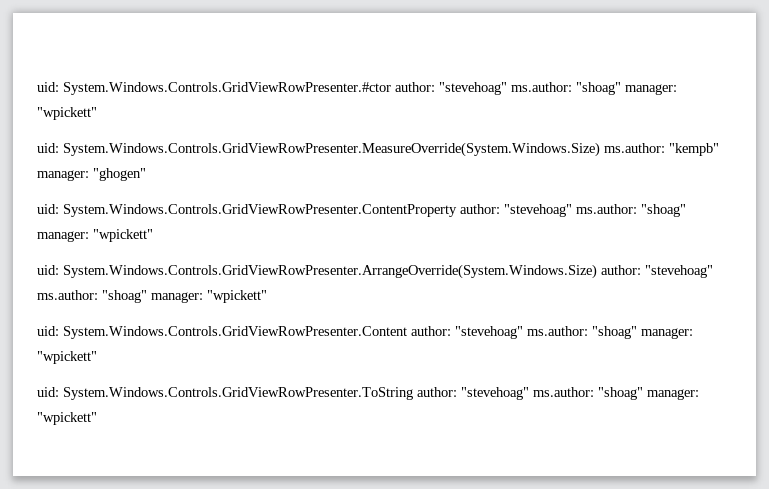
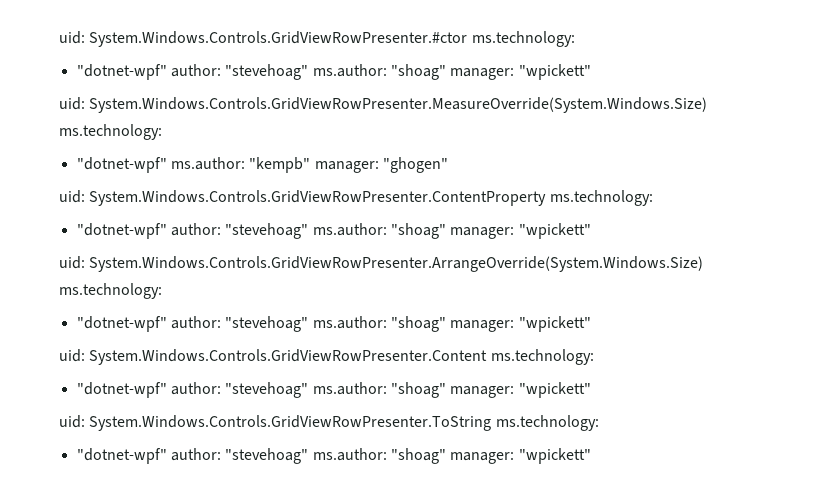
- uid: System.Windows.Controls.GridViewRowPresenter.#ctor author: "stevehoag" ms.author: "shoag" manager: "wpickett"
+ uid: System.Windows.Controls.GridViewRowPresenter.#ctor ms.technology:
+ "dotnet-wpf" author: "stevehoag" ms.author: "shoag" manager: "wpickett"
- uid: System.Windows.Controls.GridViewRowPresenter.MeasureOverride(System.Windows.Size) ms.author: "kempb" manager: "ghogen"
+ uid: System.Windows.Controls.GridViewRowPresenter.MeasureOverride(System.Windows.Size) ms.technology:
+ "dotnet-wpf" ms.author: "kempb" manager: "ghogen"
- uid: System.Windows.Controls.GridViewRowPresenter.ContentProperty author: "stevehoag" ms.author: "shoag" manager: "wpickett"
+ uid: System.Windows.Controls.GridViewRowPresenter.ContentProperty ms.technology:
+ "dotnet-wpf" author: "stevehoag" ms.author: "shoag" manager: "wpickett"
- uid: System.Windows.Controls.GridViewRowPresenter.ArrangeOverride(System.Windows.Size) author: "stevehoag" ms.author: "shoag" manager: "wpickett"
+ uid: System.Windows.Controls.GridViewRowPresenter.ArrangeOverride(System.Windows.Size) ms.technology:
+ "dotnet-wpf" author: "stevehoag" ms.author: "shoag" manager: "wpickett"
- uid: System.Windows.Controls.GridViewRowPresenter.Content author: "stevehoag" ms.author: "shoag" manager: "wpickett"
+ uid: System.Windows.Controls.GridViewRowPresenter.Content ms.technology:
+ "dotnet-wpf" author: "stevehoag" ms.author: "shoag" manager: "wpickett"
- uid: System.Windows.Controls.GridViewRowPresenter.ToString author: "stevehoag" ms.author: "shoag" manager: "wpickett"
+ uid: System.Windows.Controls.GridViewRowPresenter.ToString ms.technology:
+ "dotnet-wpf" author: "stevehoag" ms.author: "shoag" manager: "wpickett"

